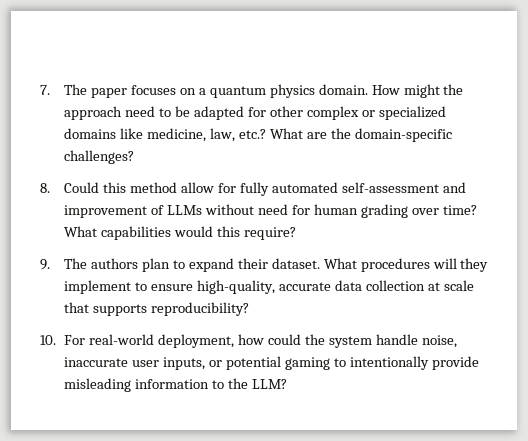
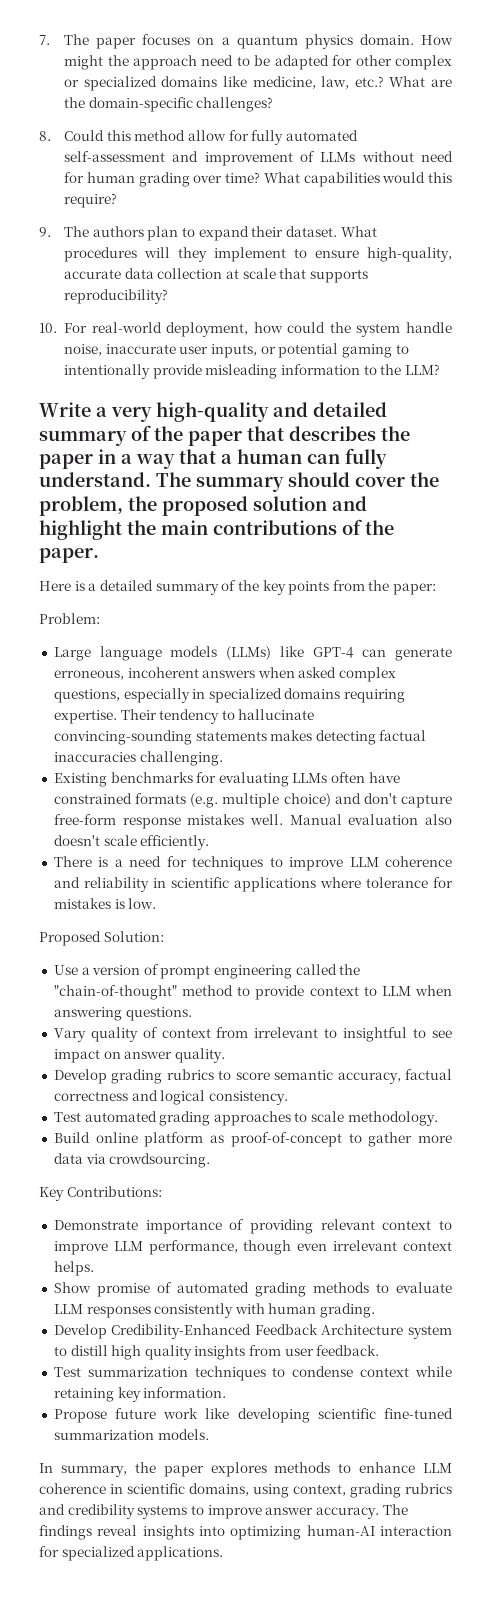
+ Write a very high-quality and detailed summary of the paper that describes the paper in a way that a human can fully understand. The summary should cover the problem, the proposed solution and highlight the main contributions of the paper.
+ Here is a detailed summary of the key points from the paper:
+ Problem:
+ Large language models (LLMs) like GPT-4 can generate erroneous, incoherent answers when asked complex questions, especially in specialized domains requiring expertise. Their tendency to hallucinate convincing-sounding statements makes detecting factual inaccuracies challenging.
+ Existing benchmarks for evaluating LLMs often have constrained formats (e.g. multiple choice) and don't capture free-form response mistakes well. Manual evaluation also doesn't scale efficiently.
+ There is a need for techniques to improve LLM coherence and reliability in scientific applications where tolerance for mistakes is low.
+ Proposed Solution:
+ Use a version of prompt engineering called the "chain-of-thought" method to provide context to LLM when answering questions.
+ Vary quality of context from irrelevant to insightful to see impact on answer quality.
+ Develop grading rubrics to score semantic accuracy, factual correctness and logical consistency.
+ Test automated grading approaches to scale methodology.
+ Build online platform as proof-of-concept to gather more data via crowdsourcing.
+ Key Contributions:
+ Demonstrate importance of providing relevant context to improve LLM performance, though even irrelevant context helps.
+ Show promise of automated grading methods to evaluate LLM responses consistently with human grading.
+ Develop Credibility-Enhanced Feedback Architecture system to distill high quality insights from user feedback.
+ Test summarization techniques to condense context while retaining key information.
+ Propose future work like developing scientific fine-tuned summarization models.
+ In summary, the paper explores methods to enhance LLM coherence in scientific domains, using context, grading rubrics and credibility systems to improve answer accuracy. The findings reveal insights into optimizing human-AI interaction for specialized applications.

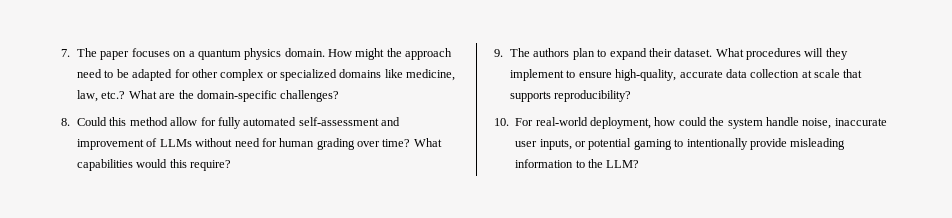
- Write a very high-quality and detailed summary of the paper that describes the paper in a way that a human can fully understand. The summary should cover the problem, the proposed solution and highlight the main contributions of the paper.
- Here is a detailed summary of the key points from the paper:
- Problem:
- Large language models (LLMs) like GPT-4 can generate erroneous, incoherent answers when asked complex questions, especially in specialized domains requiring expertise. Their tendency to hallucinate convincing-sounding statements makes detecting factual inaccuracies challenging.
- Existing benchmarks for evaluating LLMs often have constrained formats (e.g. multiple choice) and don't capture free-form response mistakes well. Manual evaluation also doesn't scale efficiently.
- There is a need for techniques to improve LLM coherence and reliability in scientific applications where tolerance for mistakes is low.
- Proposed Solution:
- Use a version of prompt engineering called the "chain-of-thought" method to provide context to LLM when answering questions.
- Vary quality of context from irrelevant to insightful to see impact on answer quality.
- Develop grading rubrics to score semantic accuracy, factual correctness and logical consistency.
- Test automated grading approaches to scale methodology.
- Build online platform as proof-of-concept to gather more data via crowdsourcing.
- Key Contributions:
- Demonstrate importance of providing relevant context to improve LLM performance, though even irrelevant context helps.
- Show promise of automated grading methods to evaluate LLM responses consistently with human grading.
- Develop Credibility-Enhanced Feedback Architecture system to distill high quality insights from user feedback.
- Test summarization techniques to condense context while retaining key information.
- Propose future work like developing scientific fine-tuned summarization models.
- In summary, the paper explores methods to enhance LLM coherence in scientific domains, using context, grading rubrics and credibility systems to improve answer accuracy. The findings reveal insights into optimizing human-AI interaction for specialized applications.

